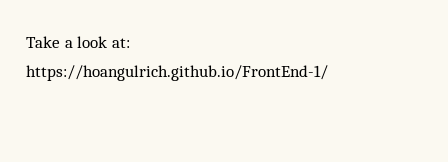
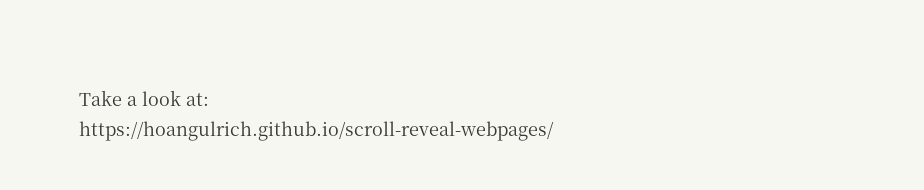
- https://hoangulrich.github.io/FrontEnd-1/
+ https://hoangulrich.github.io/scroll-reveal-webpages/

